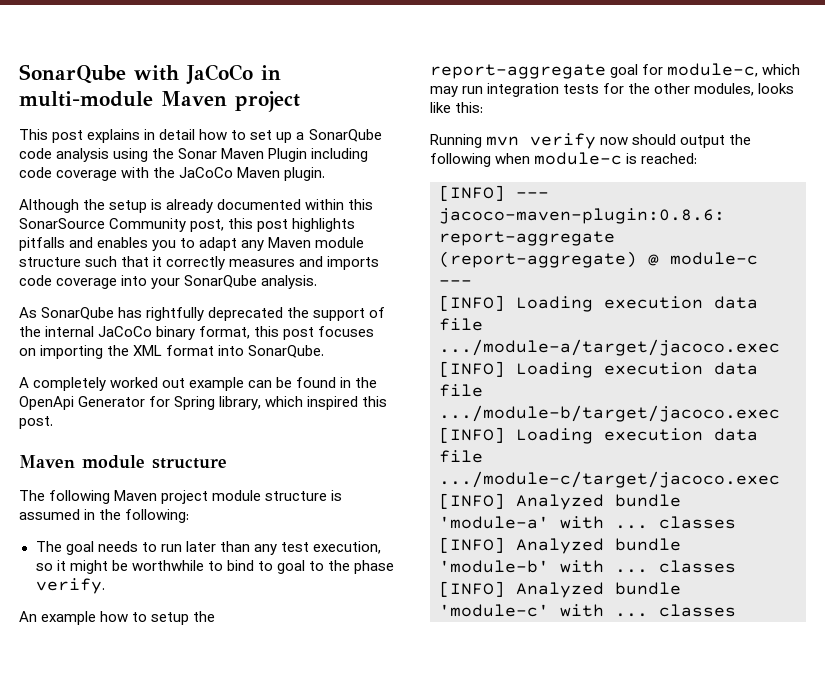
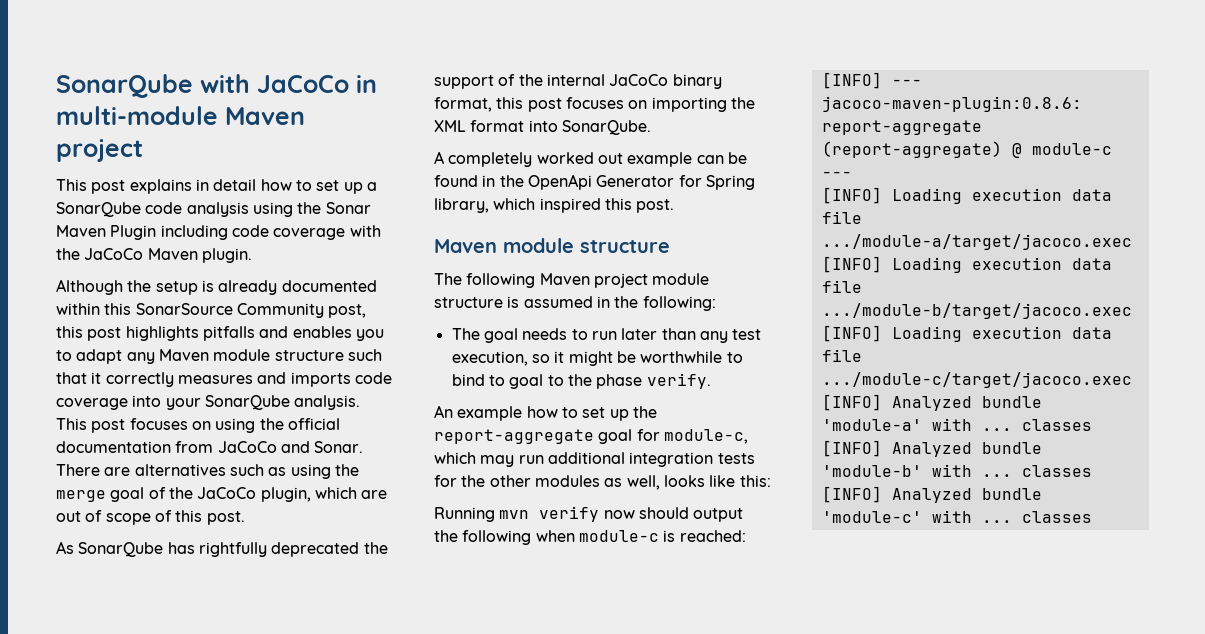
+ This post focuses on using the official documentation from JaCoCo and Sonar. There are alternatives such as using the merge goal of the JaCoCo plugin, which are out of scope of this post.
- An example how to setup the report-aggregate goal for module-c, which may run integration tests for the other modules, looks like this:
+ An example how to set up the report-aggregate goal for module-c, which may run additional integration tests for the other modules as well, looks like this:

